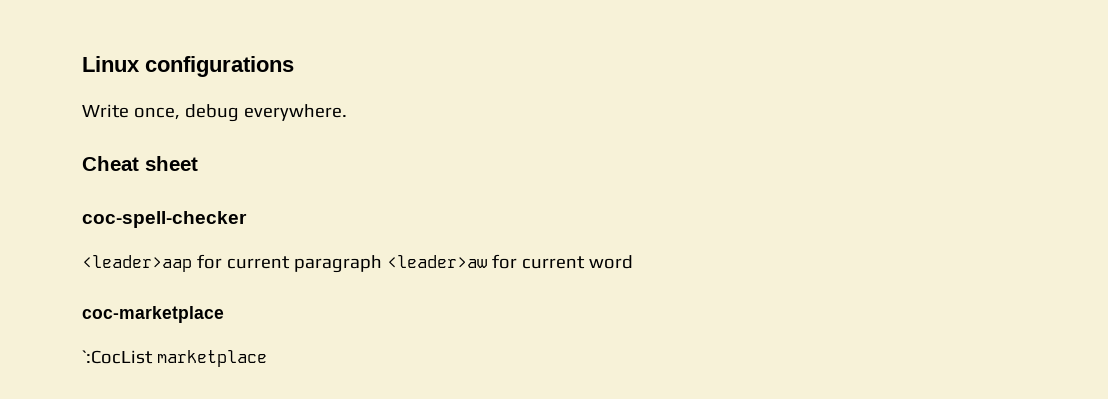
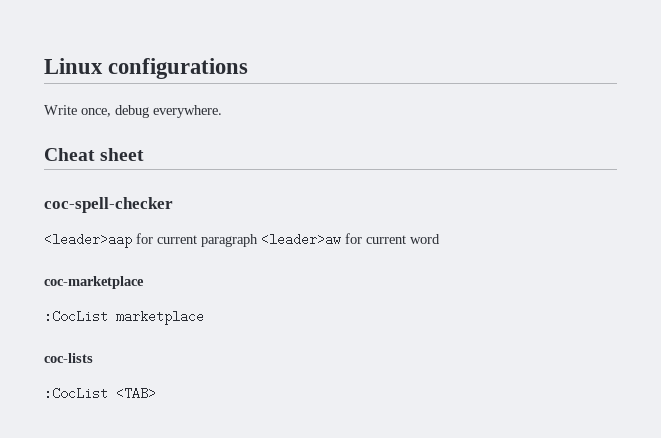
- `:CocList marketplace
+ :CocList marketplace
+ coc-lists
+ :CocList <TAB>

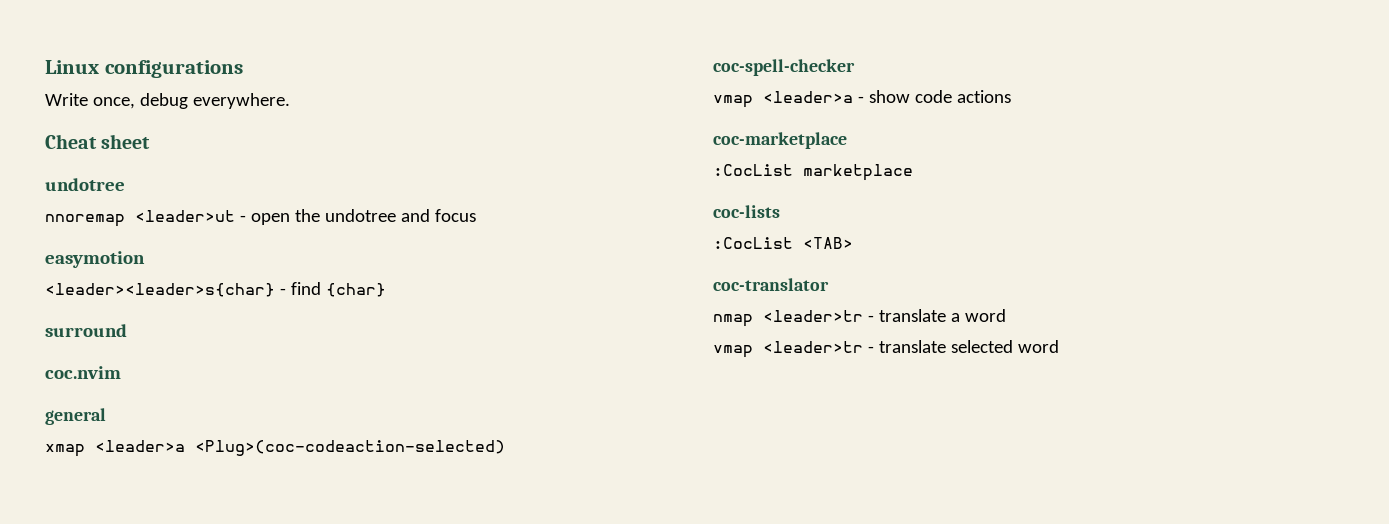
  Cheat sheet
+ undotree
+ nnoremap <leader>ut - open the undotree and focus
+ easymotion
+ <leader><leader>s{char} - find {char}
+ surround
+ coc.nvim
+ general
+ xmap <leader>a <Plug>(coc-codeaction-selected)
  coc-spell-checker
- <leader>aap for current paragraph <leader>aw for current word
+ vmap <leader>a - show code actions
+ coc-translator
+ nmap <leader>tr - translate a word
+ vmap <leader>tr - translate selected word

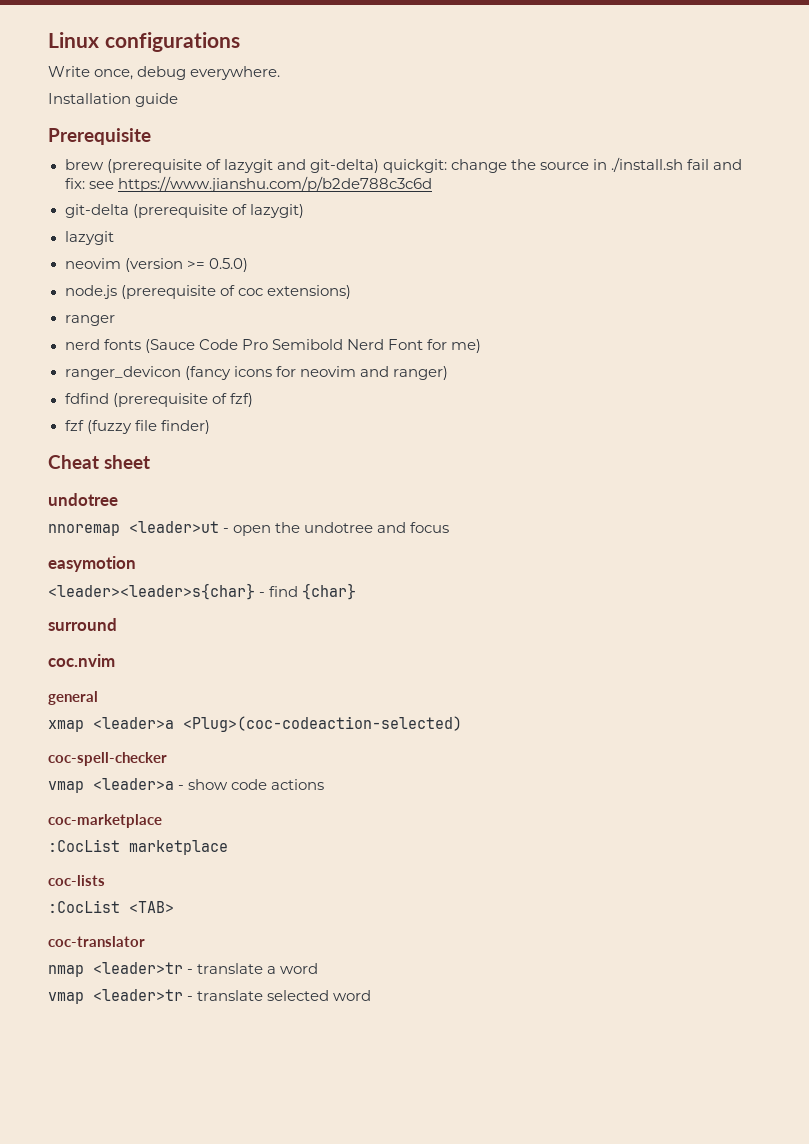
+ Installation guide
+ Prerequisite
+ brew (prerequisite of lazygit and git-delta) quickgit: change the source in ./install.sh fail and fix: see https://www.jianshu.com/p/b2de788c3c6d
+ git-delta (prerequisite of lazygit)
+ lazygit
+ neovim (version >= 0.5.0)
+ node.js (prerequisite of coc extensions)
+ ranger
+ nerd fonts (Sauce Code Pro Semibold Nerd Font for me)
+ ranger_devicon (fancy icons for neovim and ranger)
+ fdfind (prerequisite of fzf)
+ fzf (fuzzy file finder)

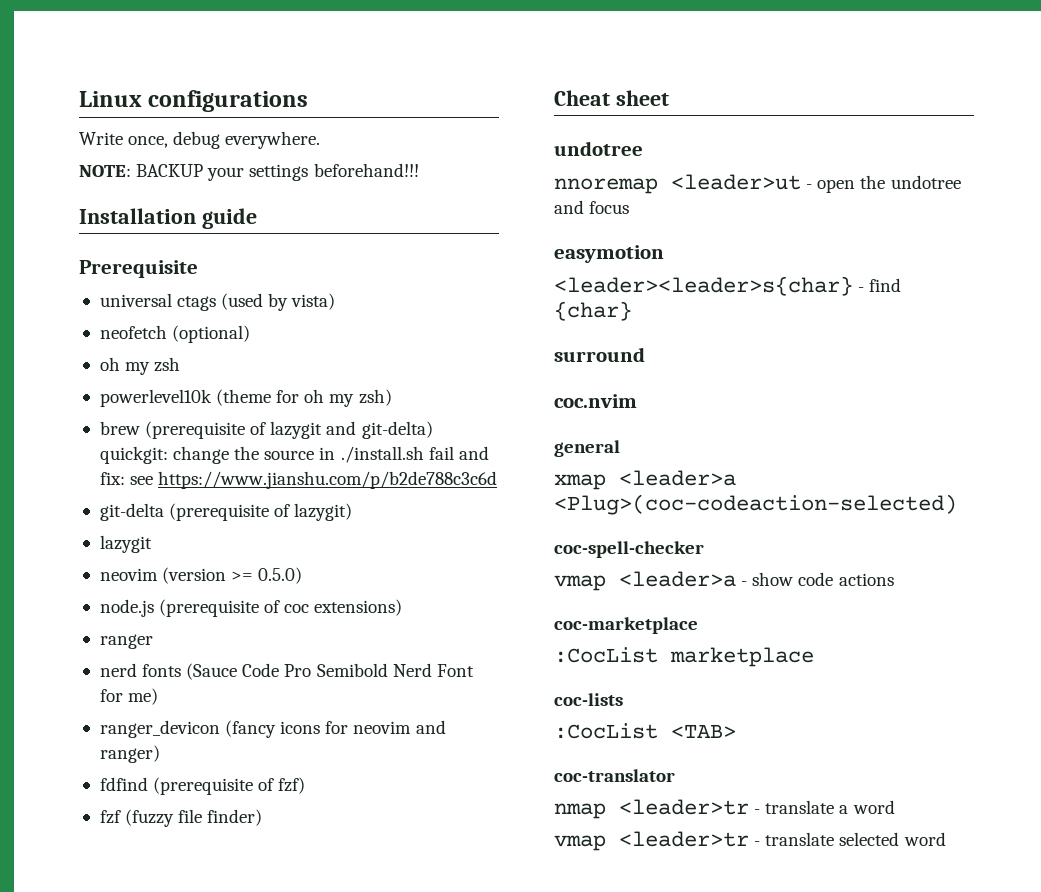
+ NOTE: BACKUP your settings beforehand!!!
  Installation guide
  Prerequisite
+ universal ctags (used by vista)
+ neofetch (optional)
+ oh my zsh
+ powerlevel10k (theme for oh my zsh)

